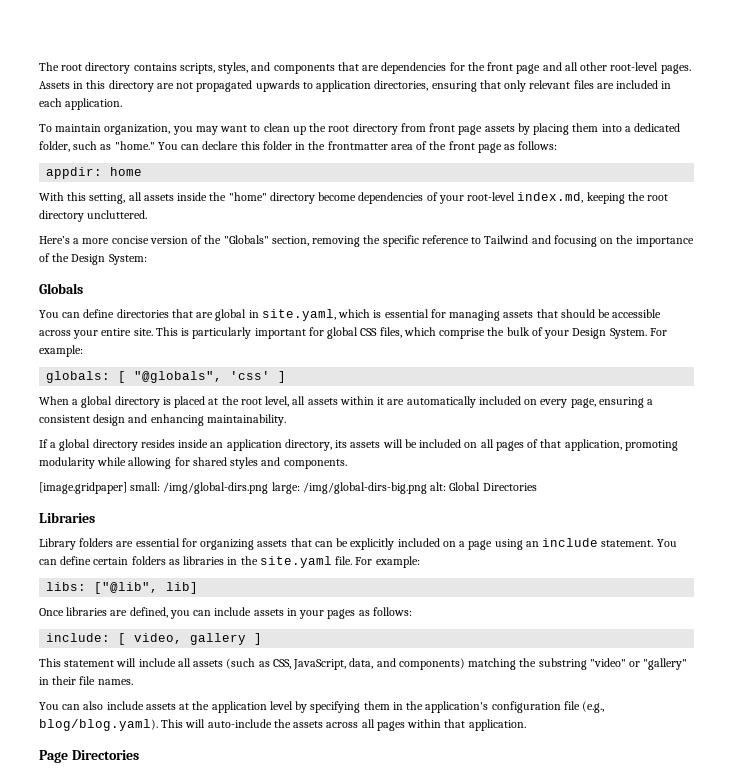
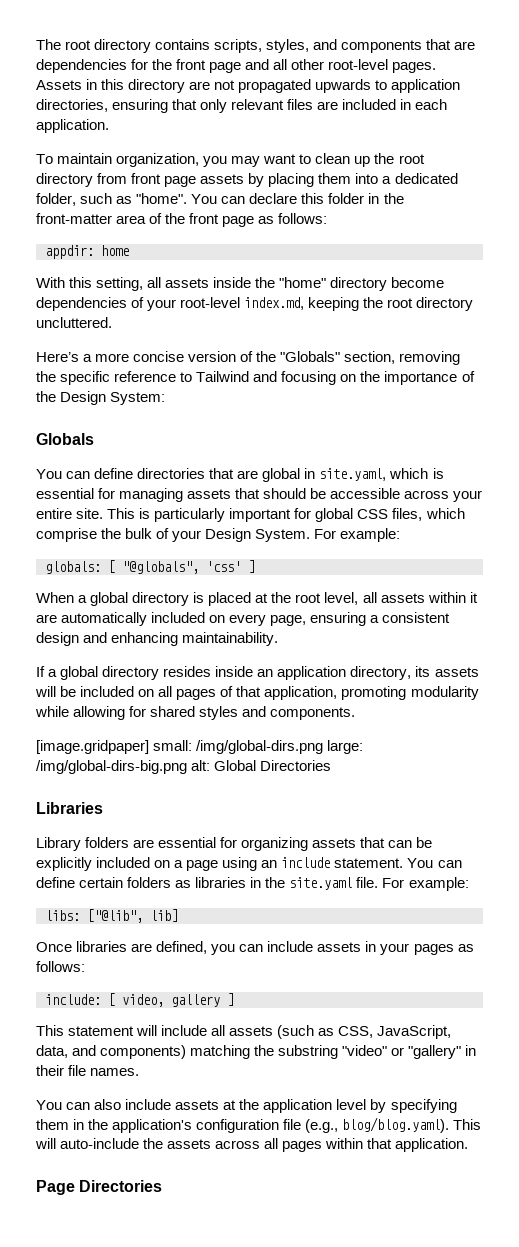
- To maintain organization, you may want to clean up the root directory from front page assets by placing them into a dedicated folder, such as "home."
+ To maintain organization, you may want to clean up the root directory from front page assets by placing them into a dedicated folder, such as "home".
- You can declare this folder in the frontmatter area of the front page as follows:
+ You can declare this folder in the front-matter area of the front page as follows:

